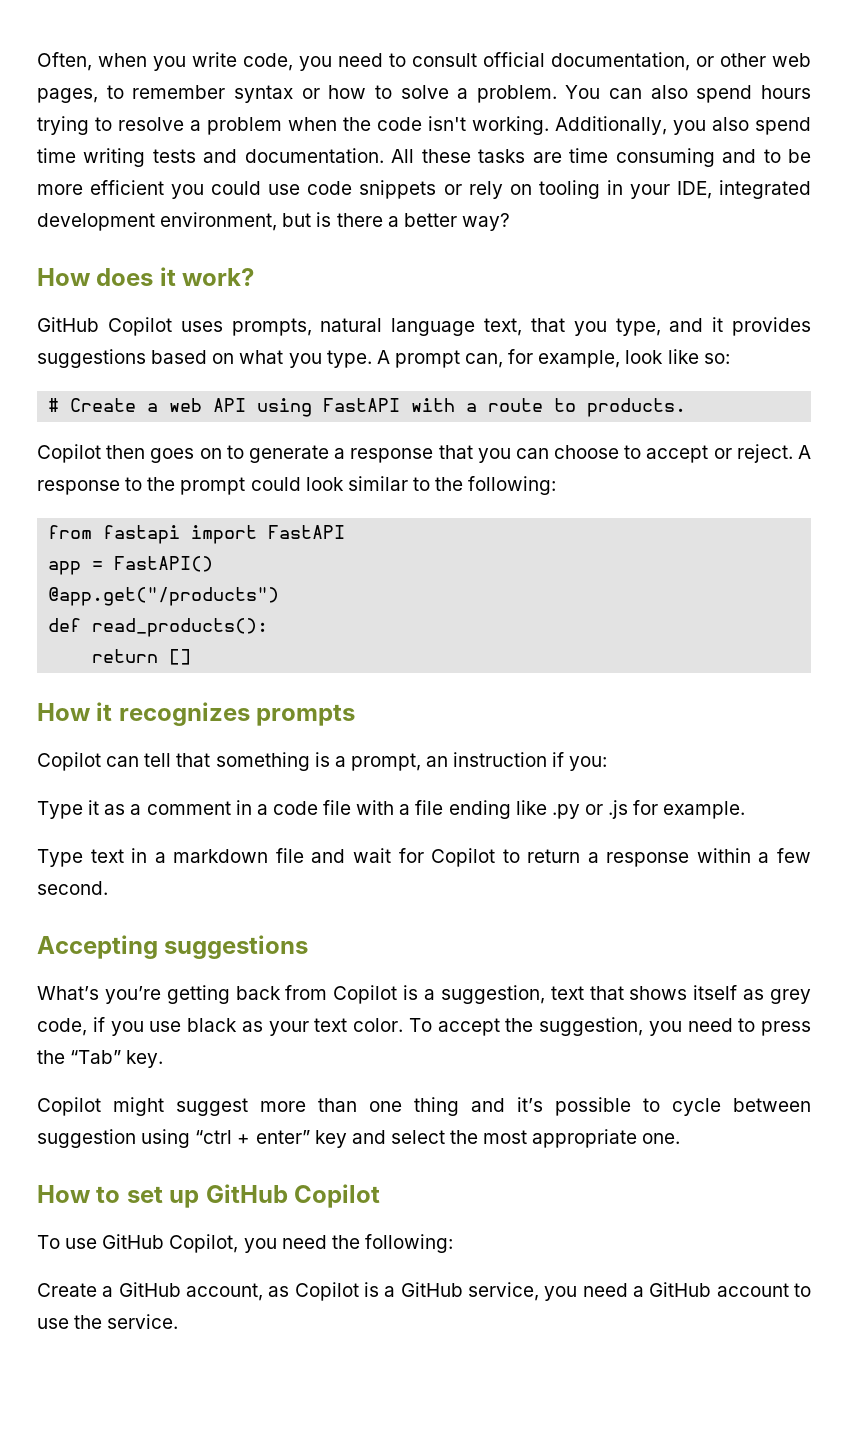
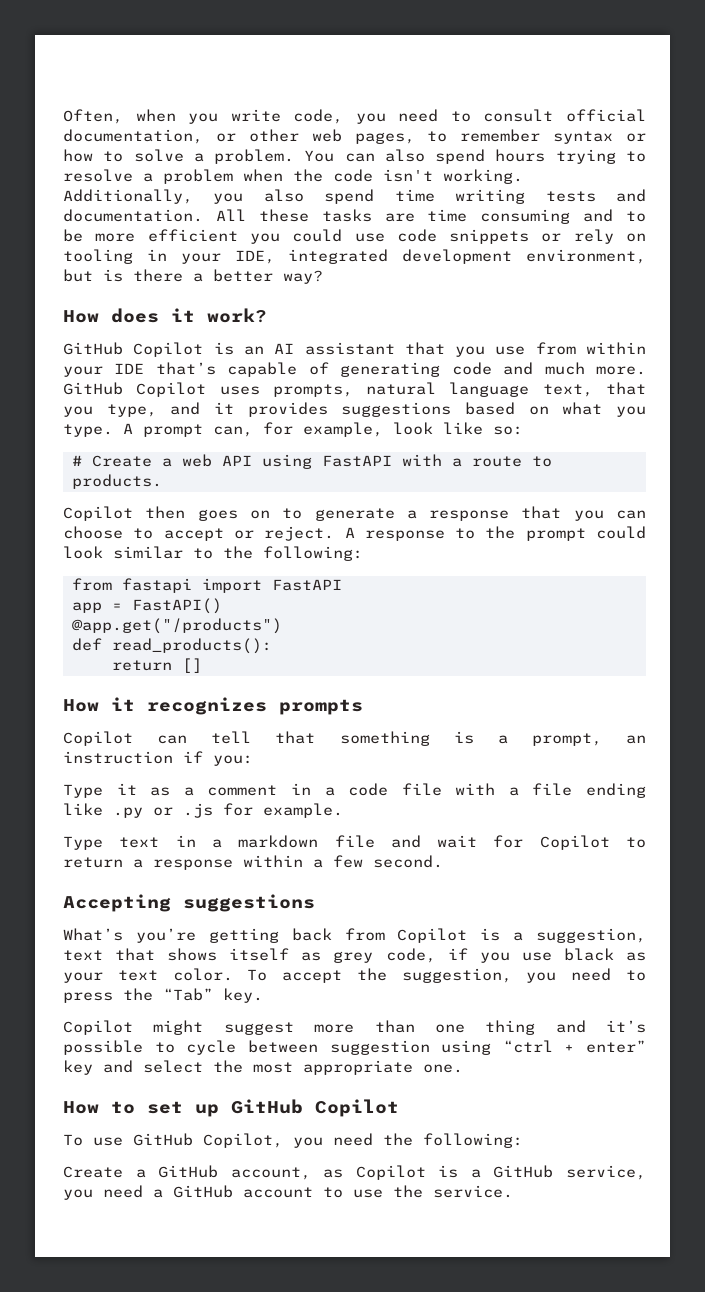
- GitHub Copilot uses prompts, natural language text, that you type, and it provides suggestions based on what you type.
+ GitHub Copilot is an AI assistant that you use from within your IDE that’s capable of generating code and much more. GitHub Copilot uses prompts, natural language text, that you type, and it provides suggestions based on what you type.

